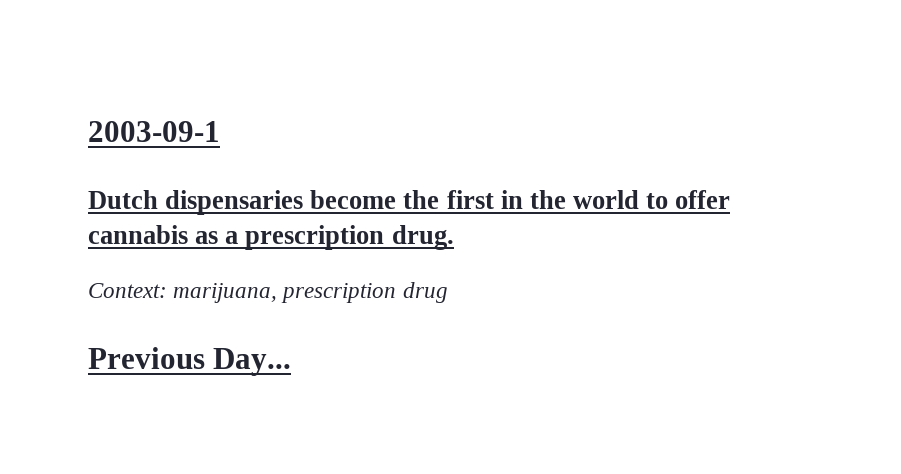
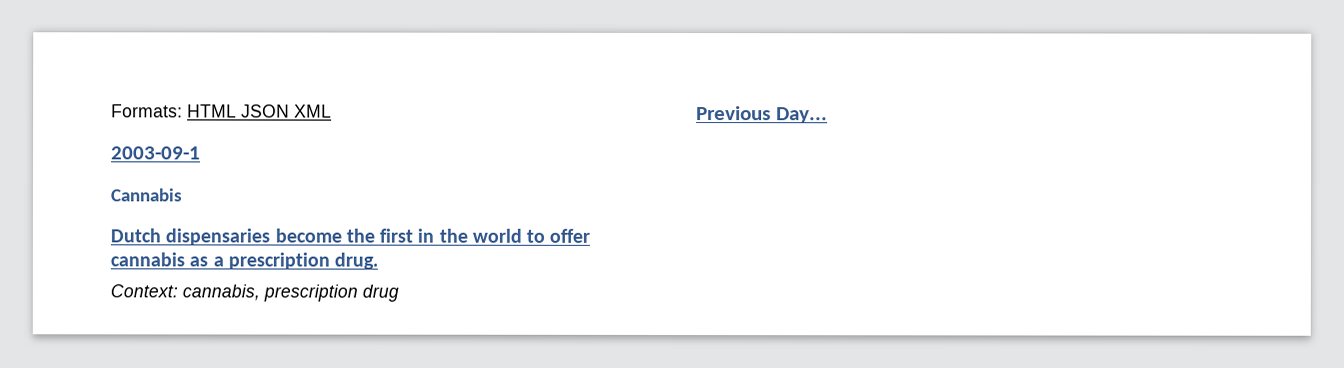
+ Formats: HTML JSON XML
+ Cannabis
- Context: marijuana, prescription drug
+ Context: cannabis, prescription drug

